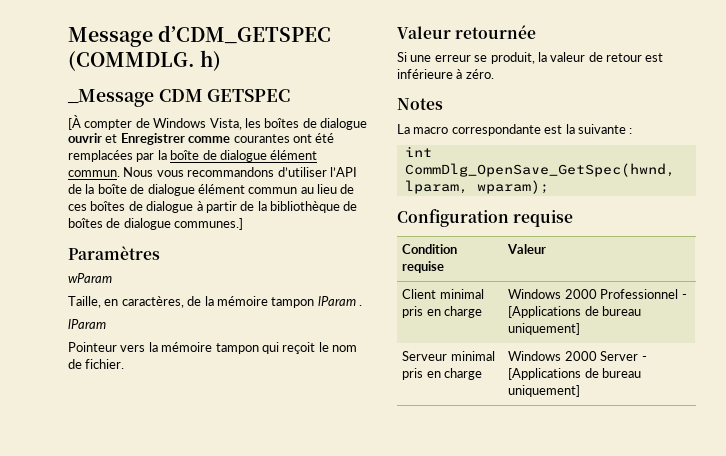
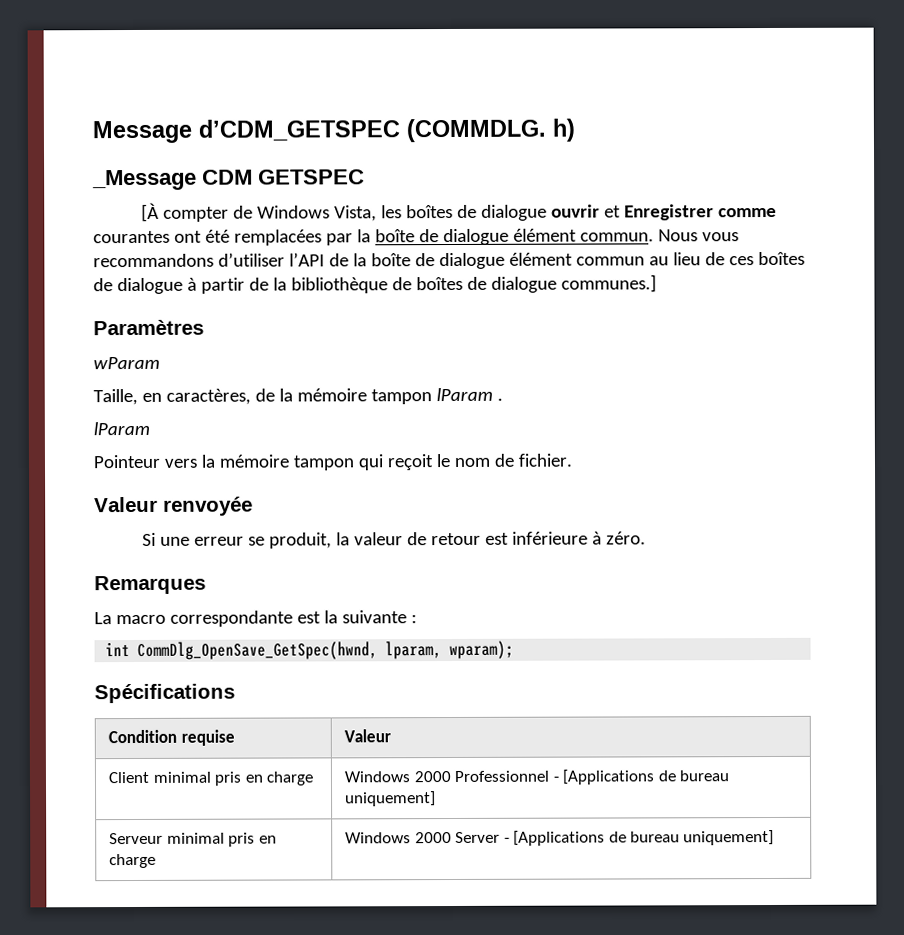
- Valeur retournée
+ Valeur renvoyée
- Notes
+ Remarques
- Configuration requise
+ Spécifications

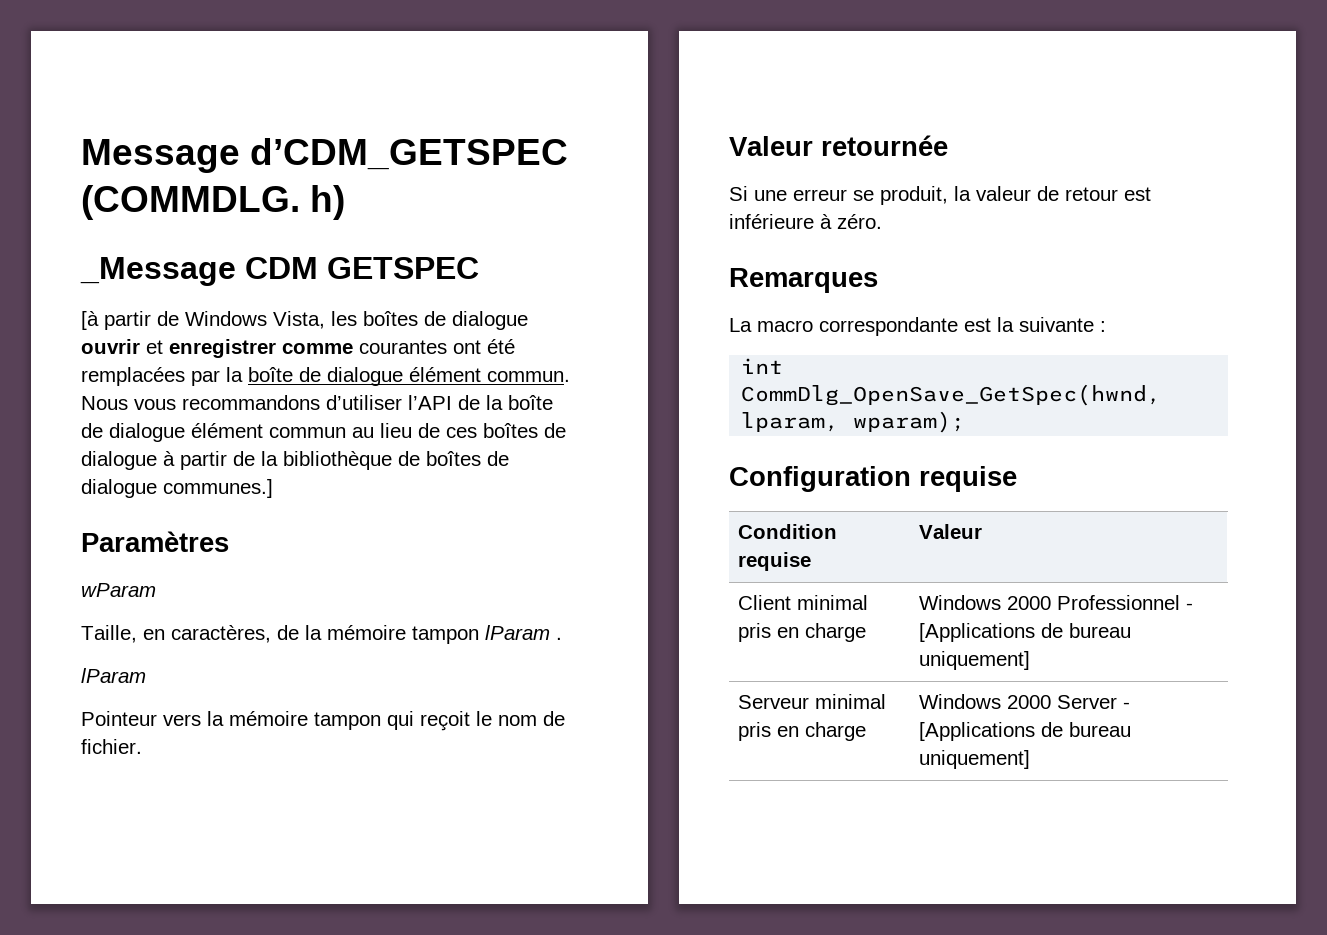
- [À compter de Windows Vista, les boîtes de dialogue ouvrir et Enregistrer comme courantes ont été remplacées par la boîte de dialogue élément commun.
+ [à partir de Windows Vista, les boîtes de dialogue ouvrir et enregistrer comme courantes ont été remplacées par la boîte de dialogue élément commun.
- Valeur renvoyée
+ Valeur retournée
- Spécifications
+ Configuration requise

